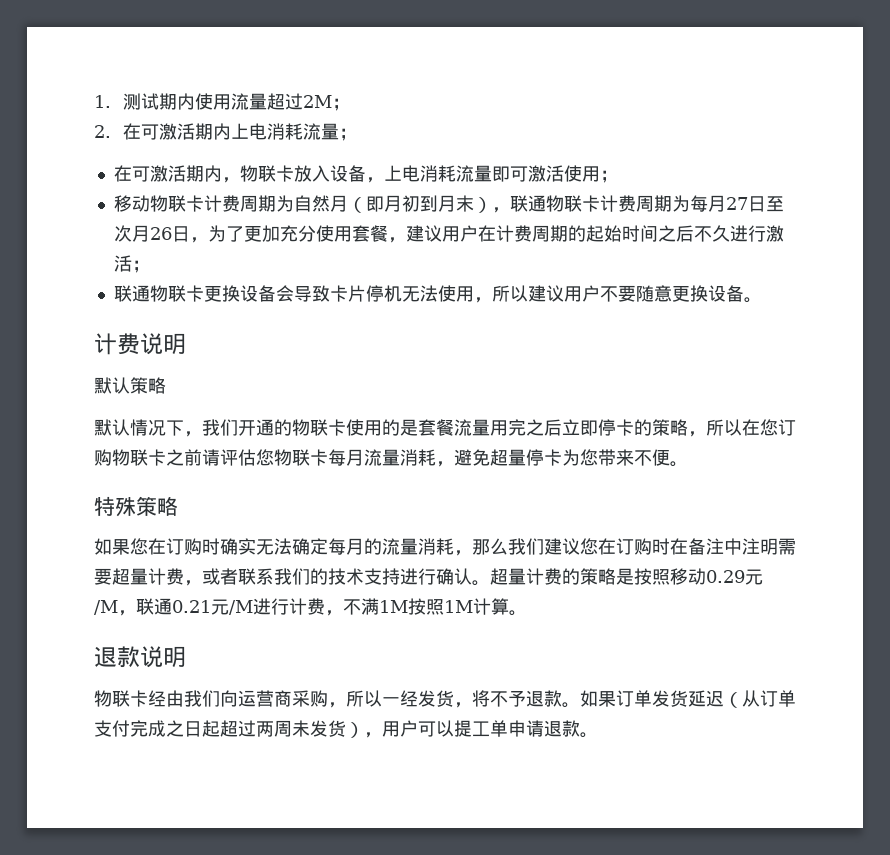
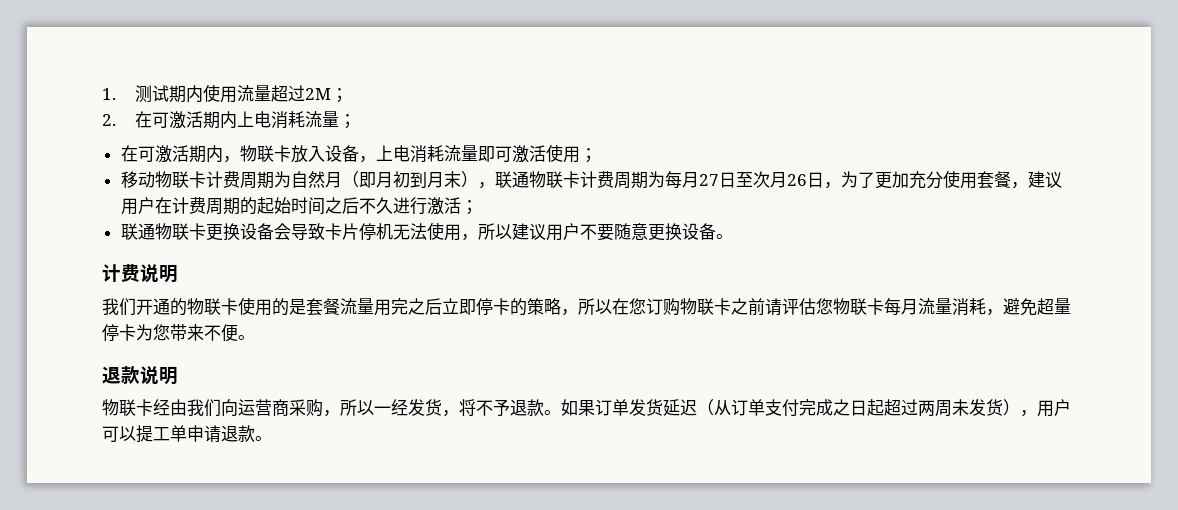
- 默认策略
- 默认情况下，我们开通的物联卡使用的是套餐流量用完之后立即停卡的策略，所以在您订购物联卡之前请评估您物联卡每月流量消耗，避免超量停卡为您带来不便。
+ 我们开通的物联卡使用的是套餐流量用完之后立即停卡的策略，所以在您订购物联卡之前请评估您物联卡每月流量消耗，避免超量停卡为您带来不便。
- 特殊策略
- 如果您在订购时确实无法确定每月的流量消耗，那么我们建议您在订购时在备注中注明需要超量计费，或者联系我们的技术支持进行确认。超量计费的策略是按照移动0.29元/M，联通0.21元/M进行计费，不满1M按照1M计算。

